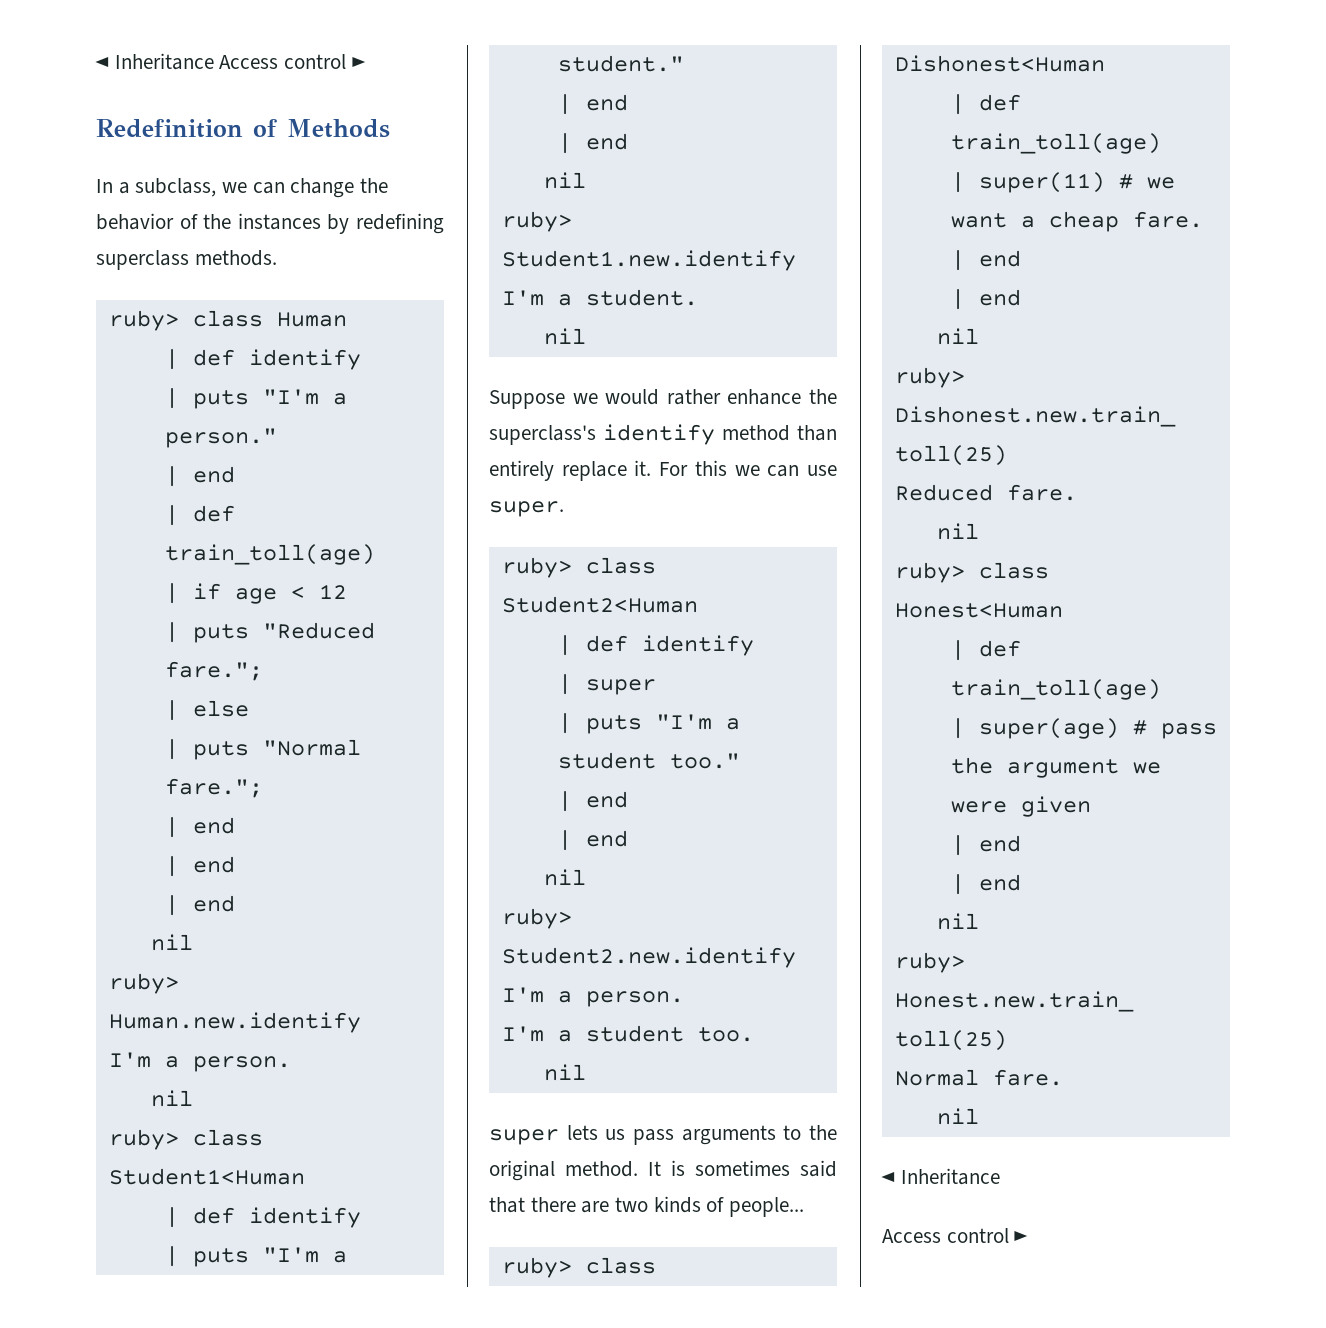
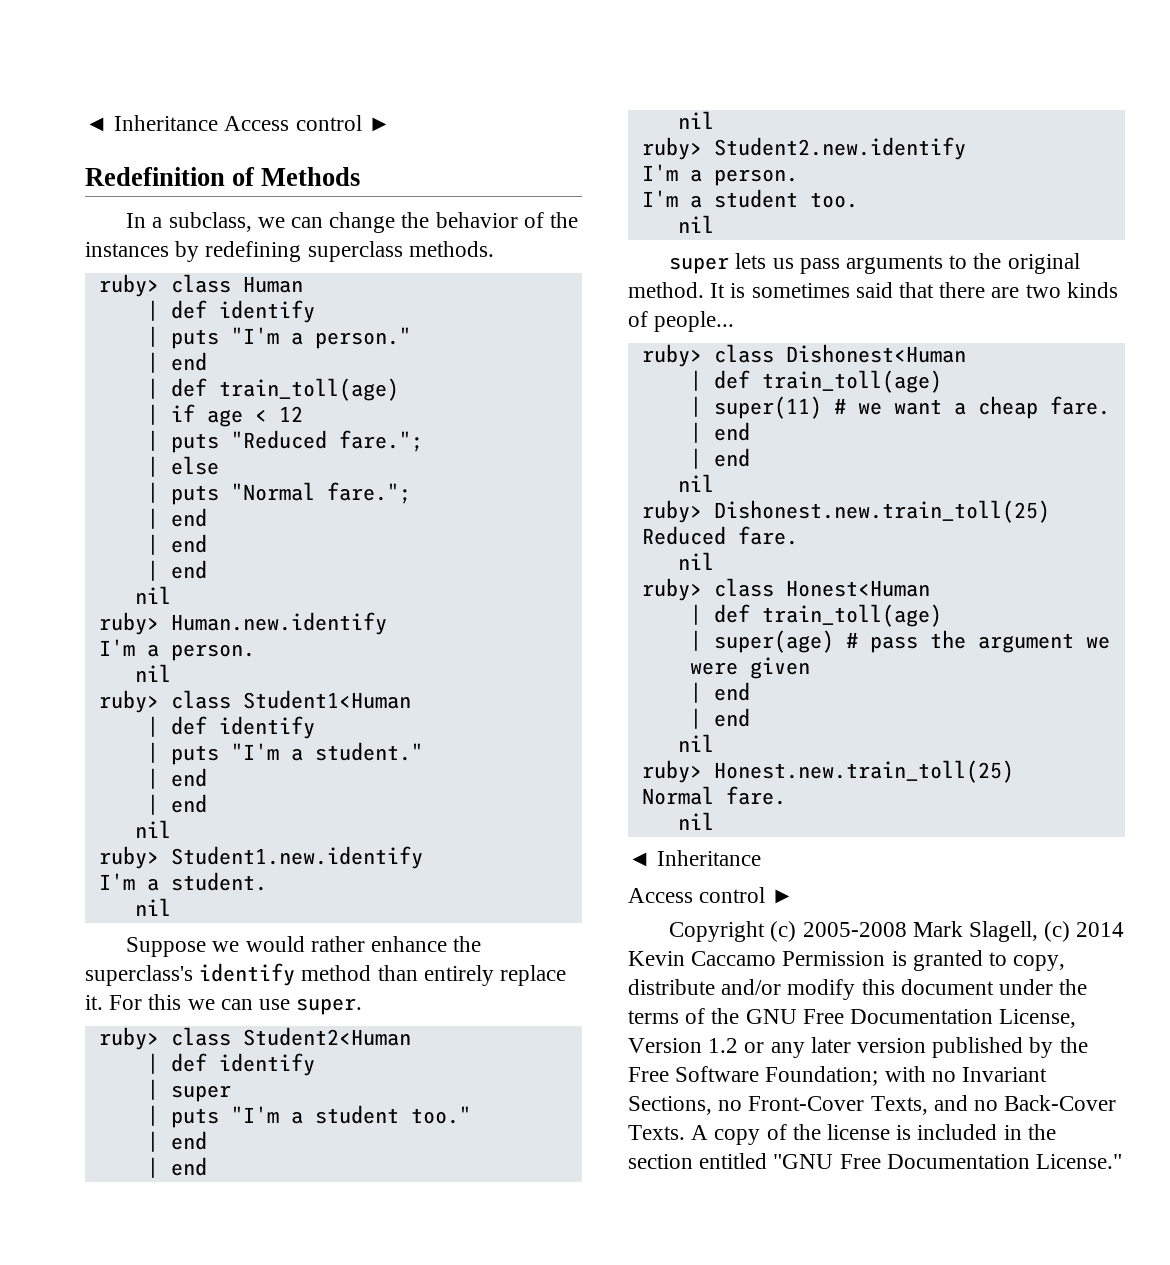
+ Copyright (c) 2005-2008 Mark Slagell, (c) 2014 Kevin Caccamo Permission is granted to copy, distribute and/or modify this document under the terms of the GNU Free Documentation License, Version 1.2 or any later version published by the Free Software Foundation; with no Invariant Sections, no Front-Cover Texts, and no Back-Cover Texts. A copy of the license is included in the section entitled "GNU Free Documentation License."

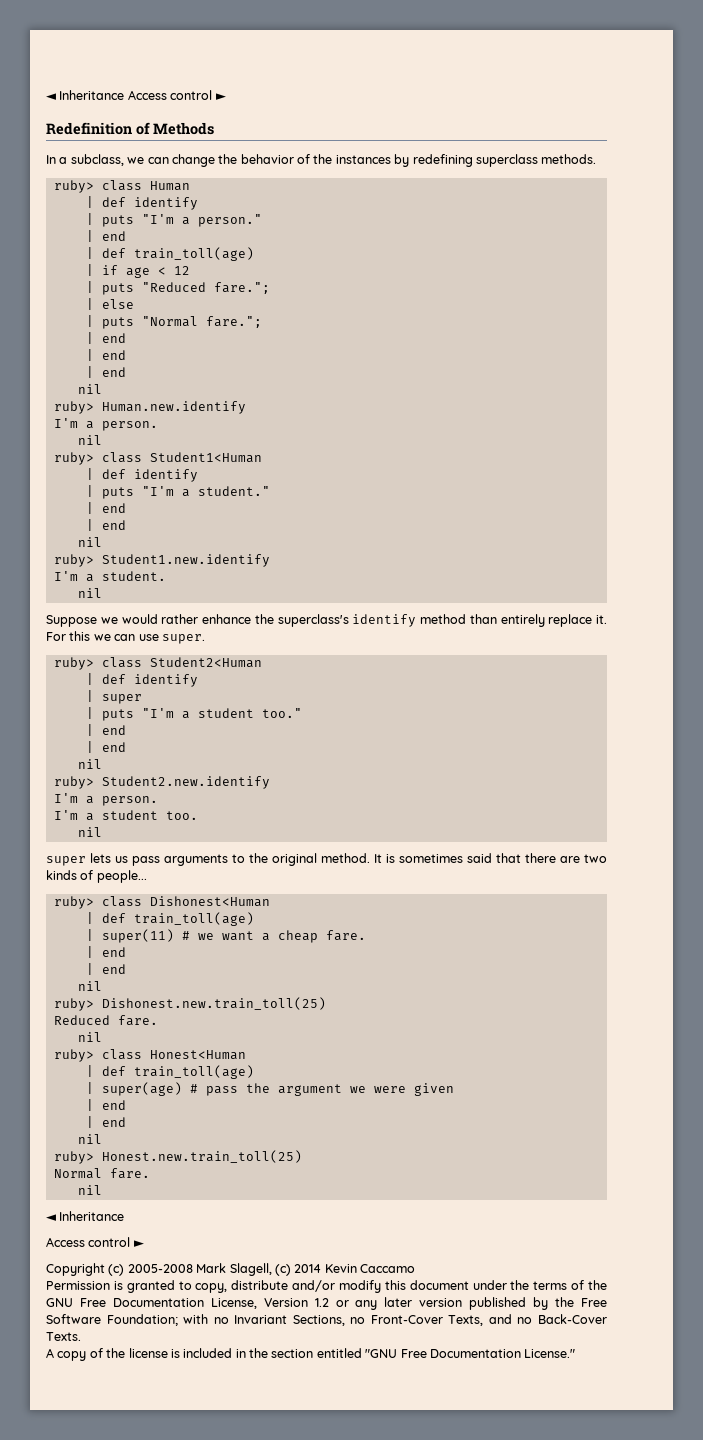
- Copyright (c) 2005-2008 Mark Slagell, (c) 2014 Kevin Caccamo Permission is granted to copy, distribute and/or modify this document under the terms of the GNU Free Documentation License, Version 1.2 or any later version published by the Free Software Foundation;
+ Copyright (c) 2005-2008 Mark Slagell, (c) 2014 Kevin Caccamo
+ Permission is granted to copy, distribute and/or modify this document under the terms of the GNU Free Documentation License, Version 1.2 or any later version published by the Free Software Foundation;
- with no Invariant Sections, no Front-Cover Texts, and no Back-Cover Texts. A copy of the license is included in the section entitled "GNU Free Documentation License."
+ with no Invariant Sections, no Front-Cover Texts, and no Back-Cover Texts.
+ A copy of the license is included in the section entitled "GNU Free Documentation License."

